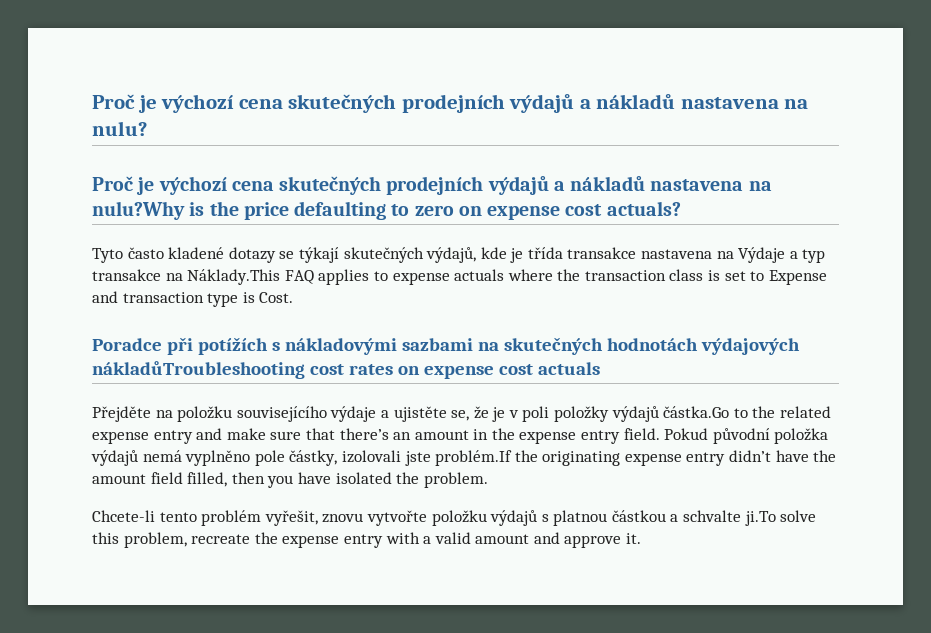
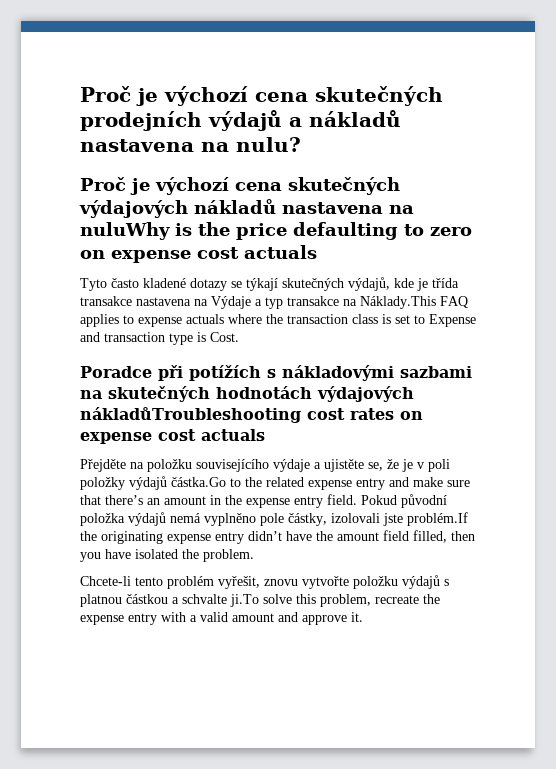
- Proč je výchozí cena skutečných prodejních výdajů a nákladů nastavena na nulu?Why is the price defaulting to zero on expense cost actuals?
+ Proč je výchozí cena skutečných výdajových nákladů nastavena na nuluWhy is the price defaulting to zero on expense cost actuals

